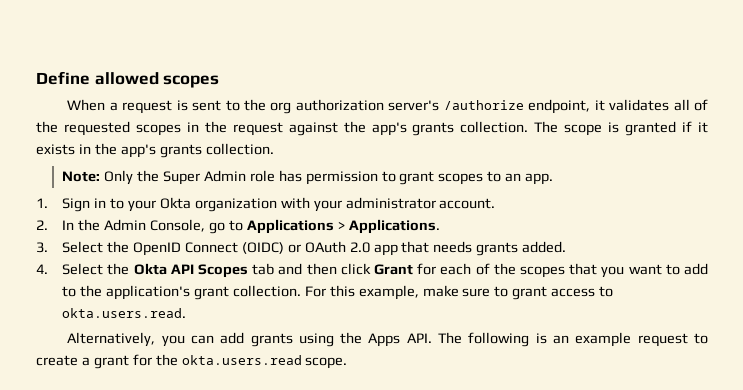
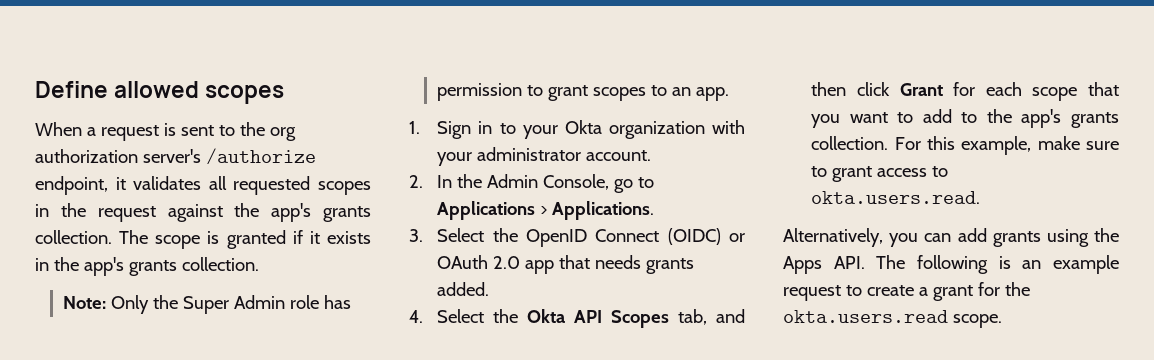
- When a request is sent to the org authorization server's /authorize endpoint, it validates all of the requested scopes in the request against the app's grants collection.
+ When a request is sent to the org authorization server's /authorize endpoint, it validates all requested scopes in the request against the app's grants collection.
- 4. Select the Okta API Scopes tab and then click Grant for each of the scopes that you want to add to the application's grant collection.
+ 4. Select the Okta API Scopes tab, and then click Grant for each scope that you want to add to the app's grants collection.

